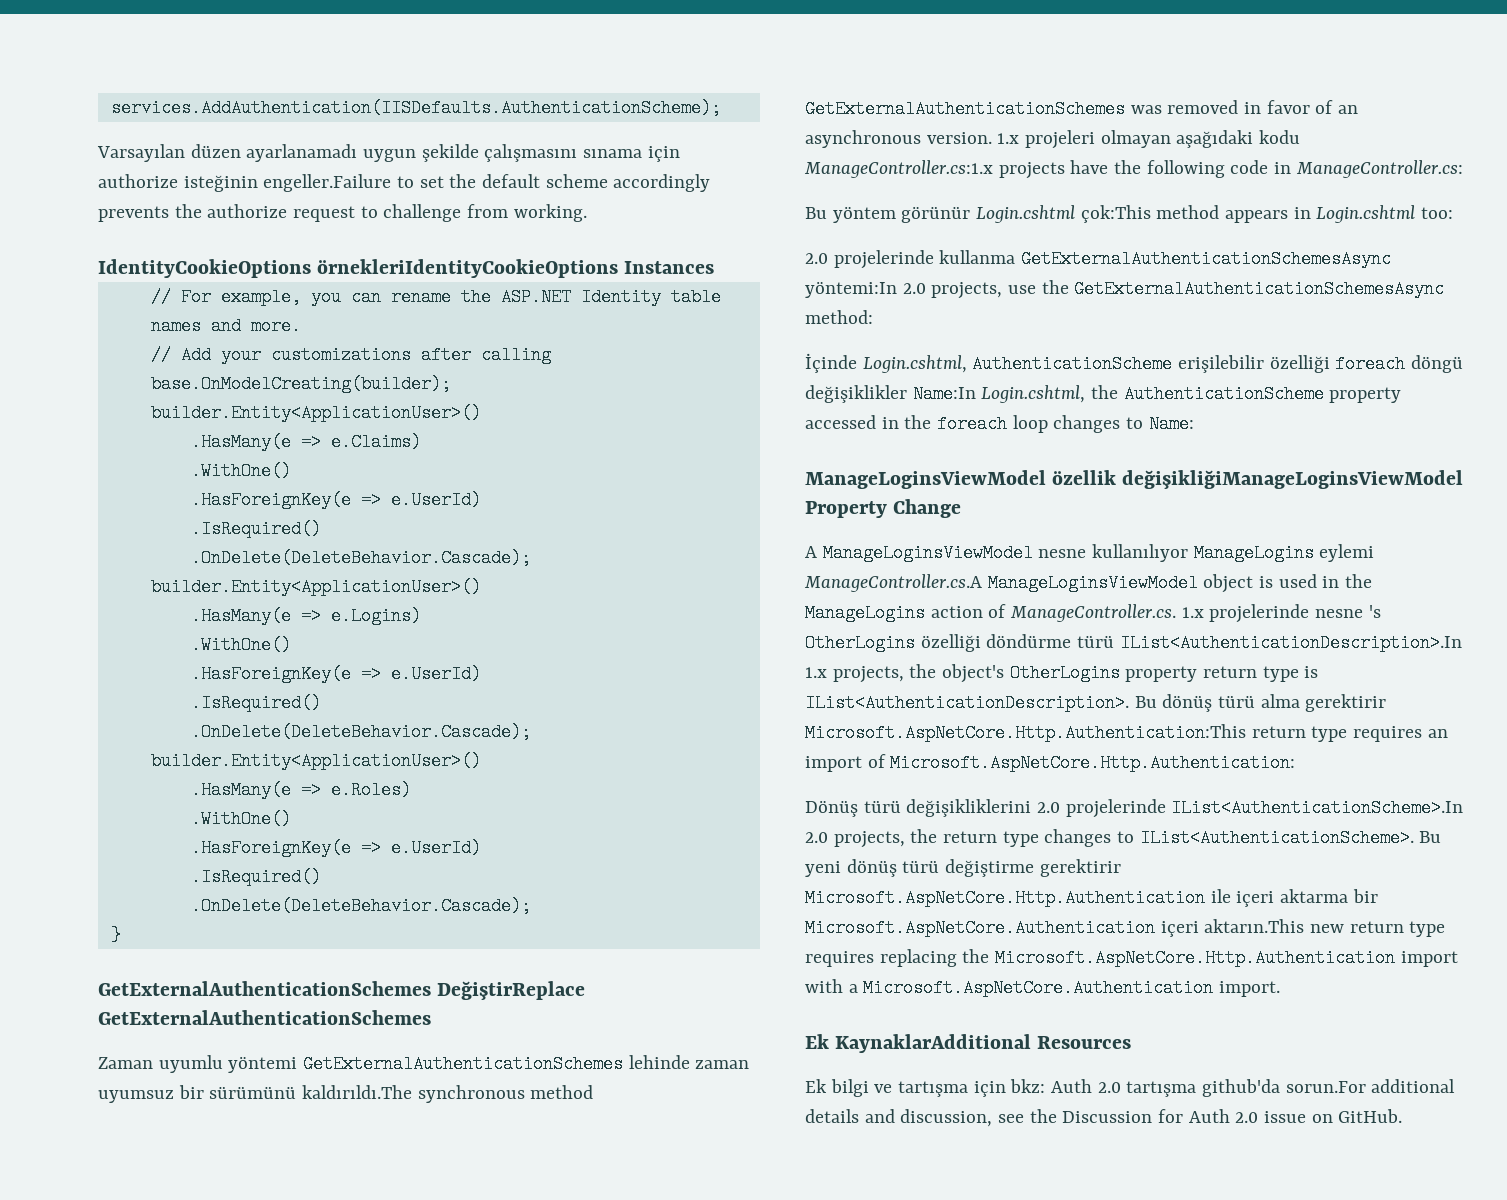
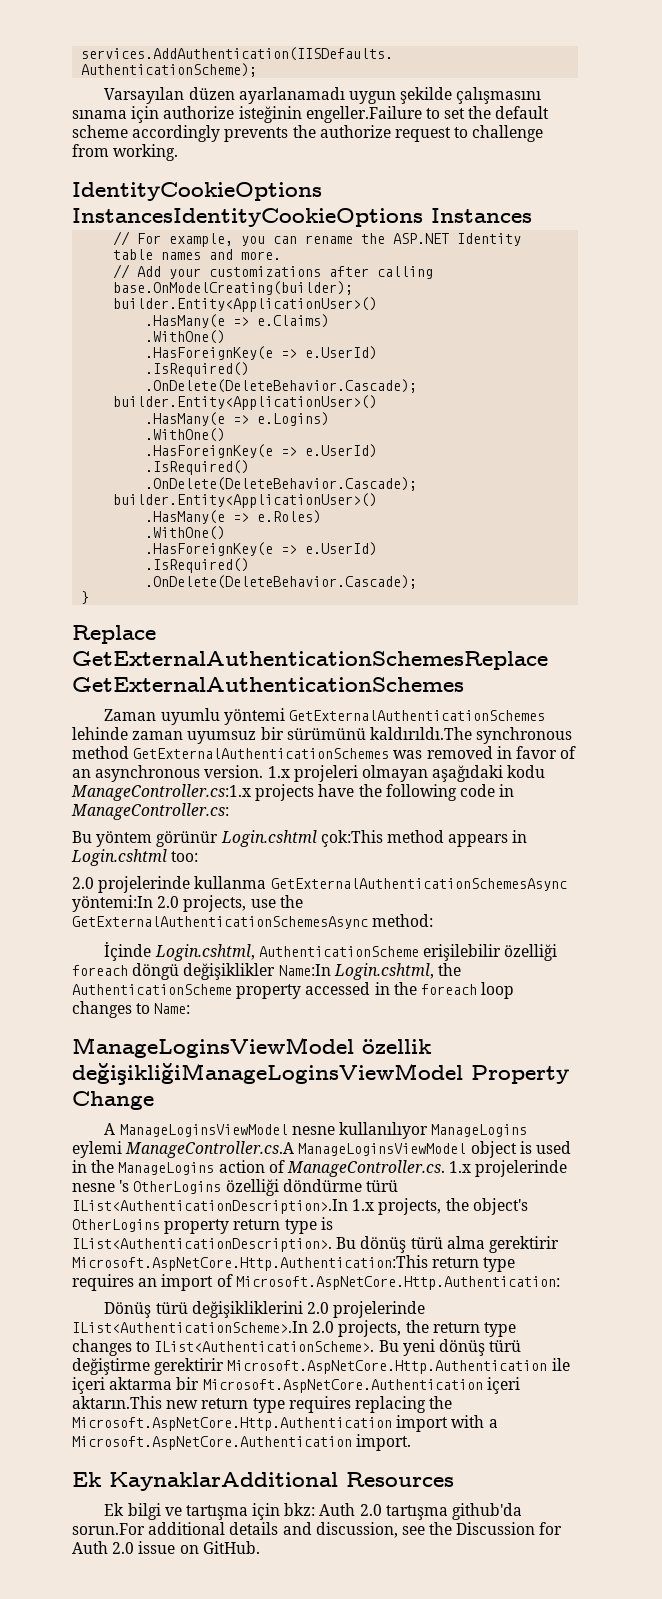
- IdentityCookieOptions örnekleriIdentityCookieOptions Instances
+ IdentityCookieOptions InstancesIdentityCookieOptions Instances
- GetExternalAuthenticationSchemes DeğiştirReplace GetExternalAuthenticationSchemes
+ Replace GetExternalAuthenticationSchemesReplace GetExternalAuthenticationSchemes

